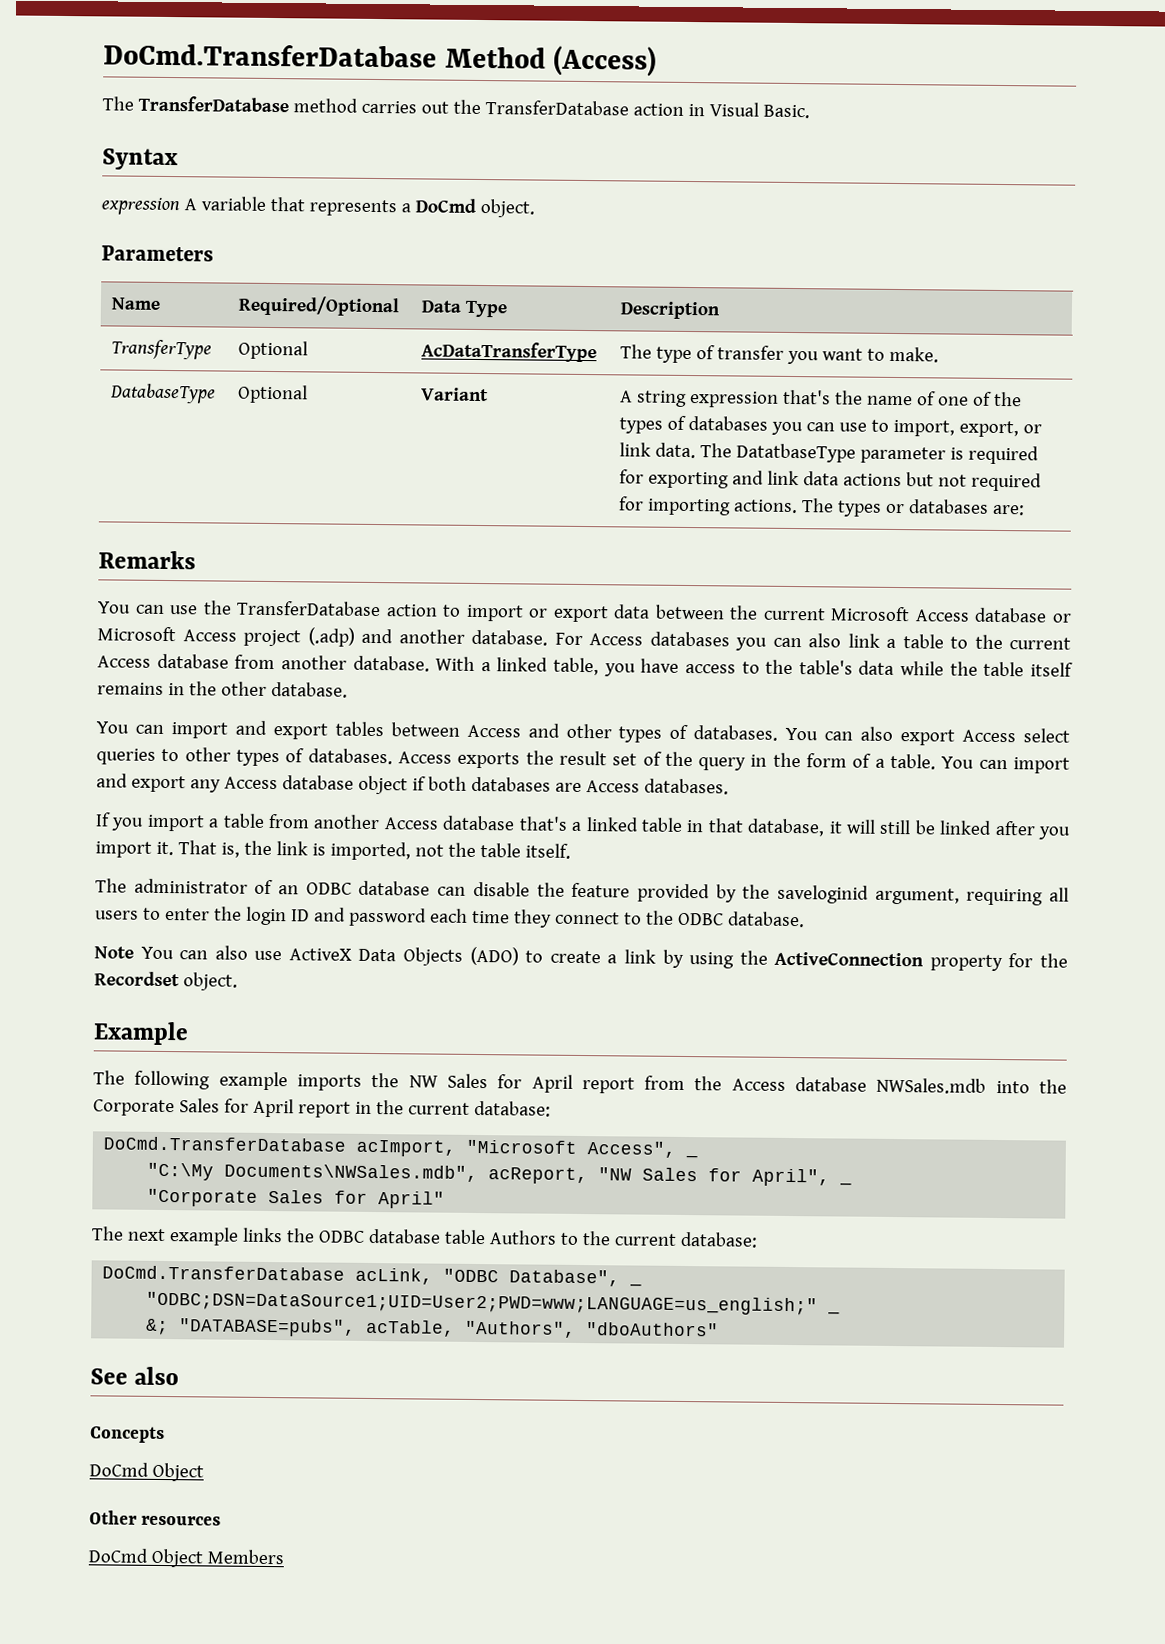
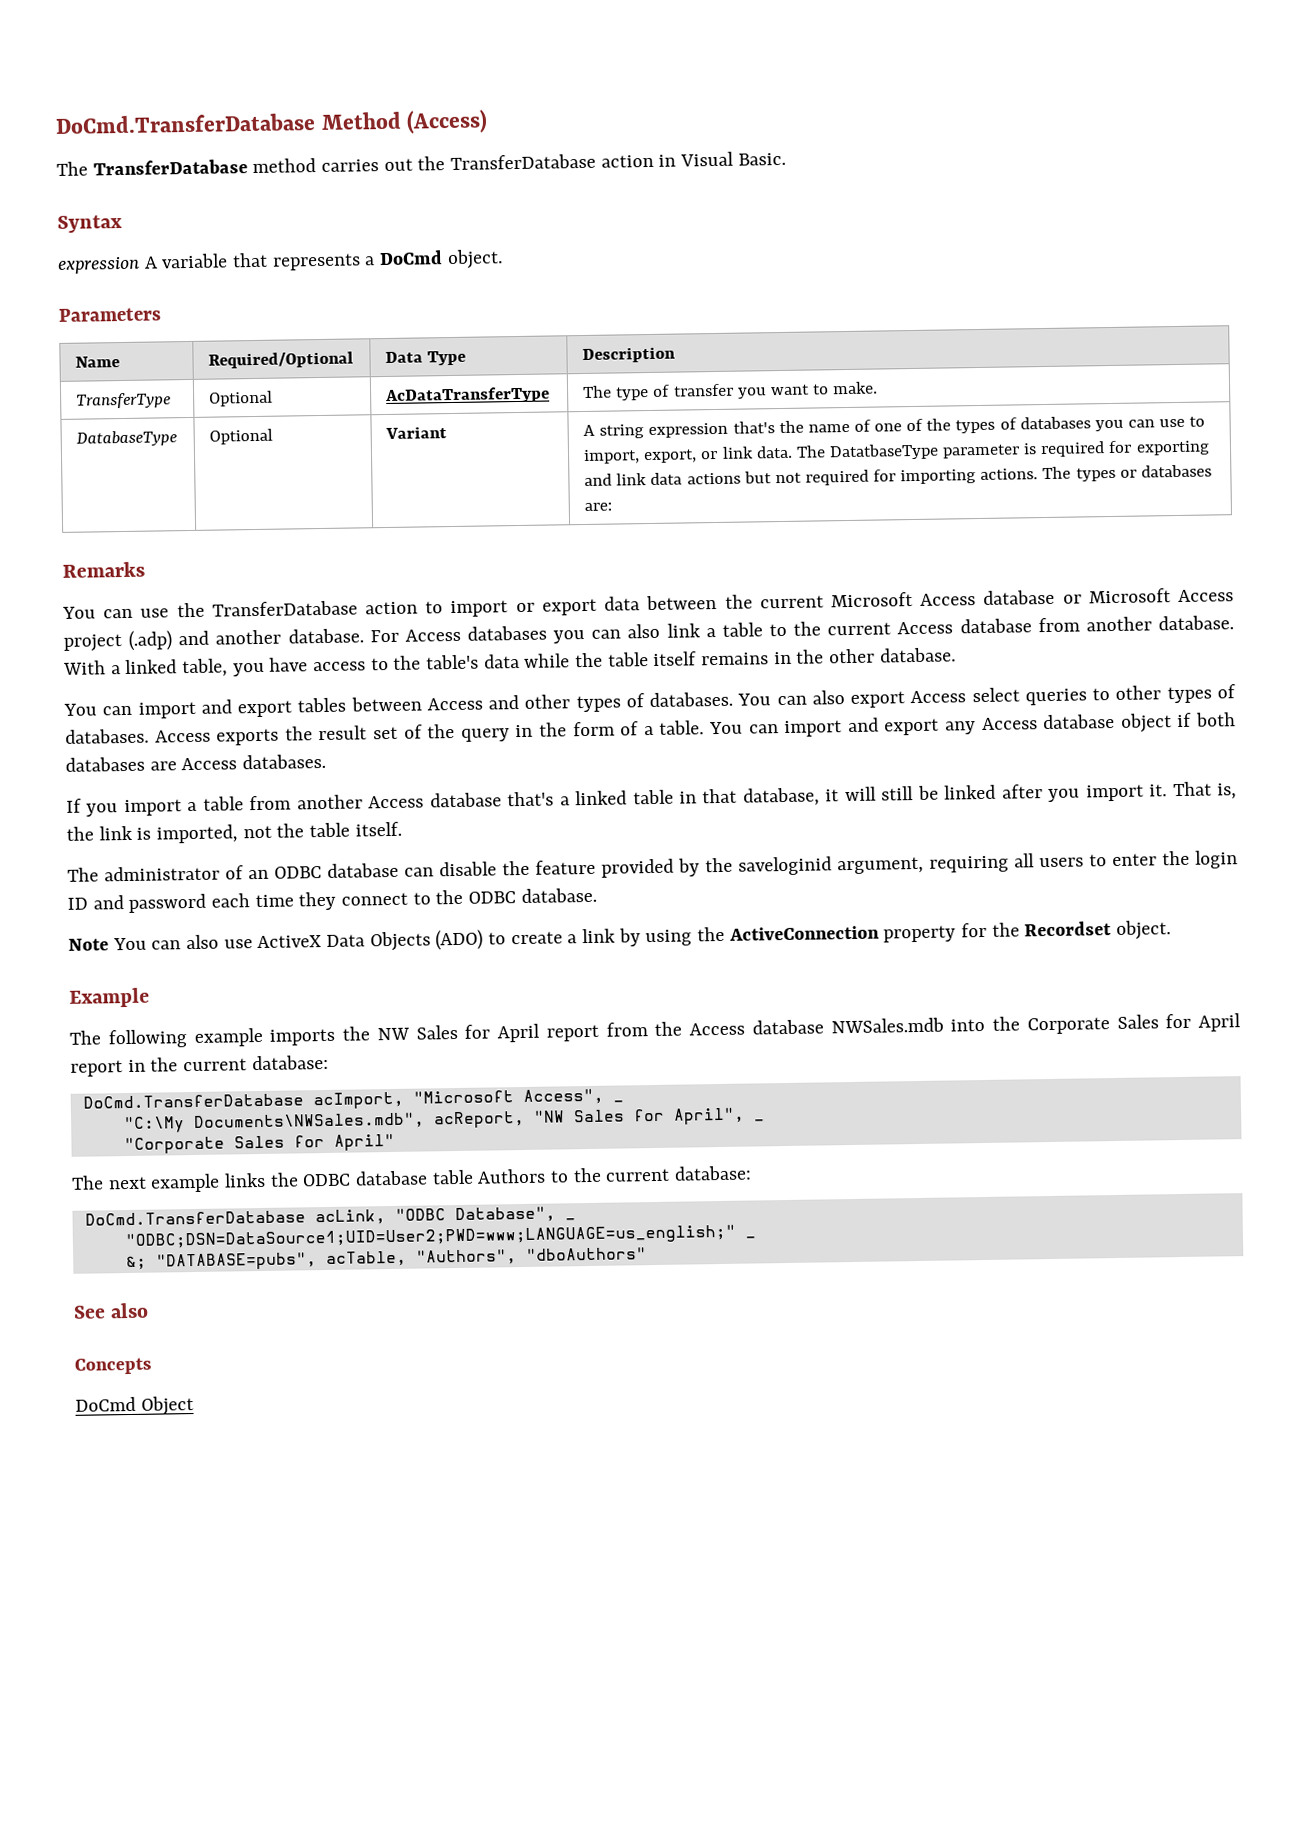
- Other resources
- DoCmd Object Members

